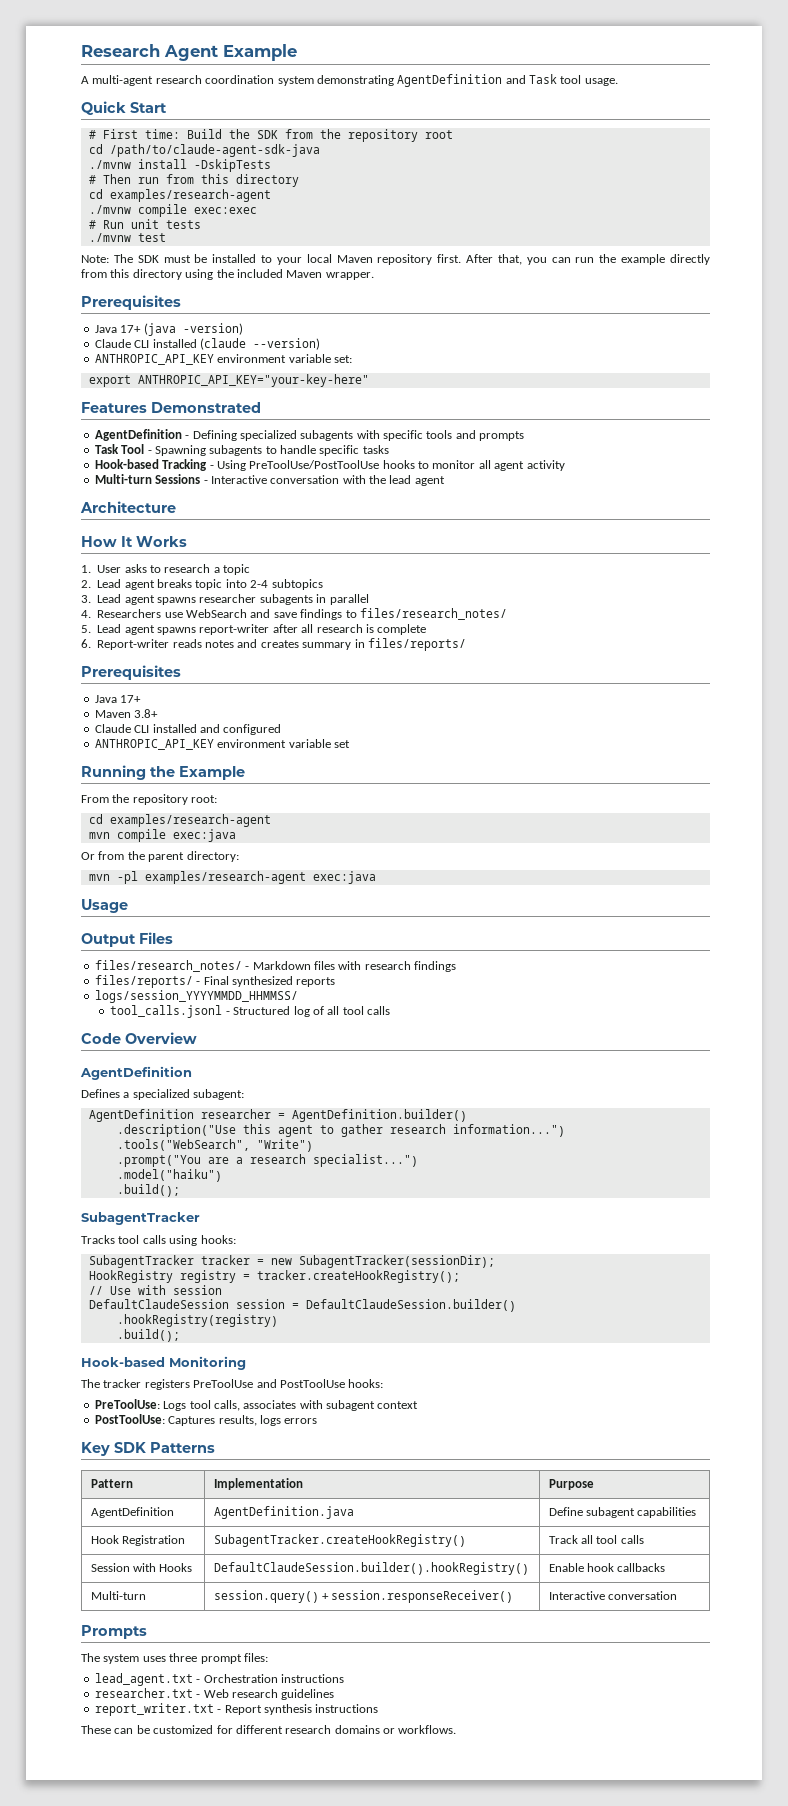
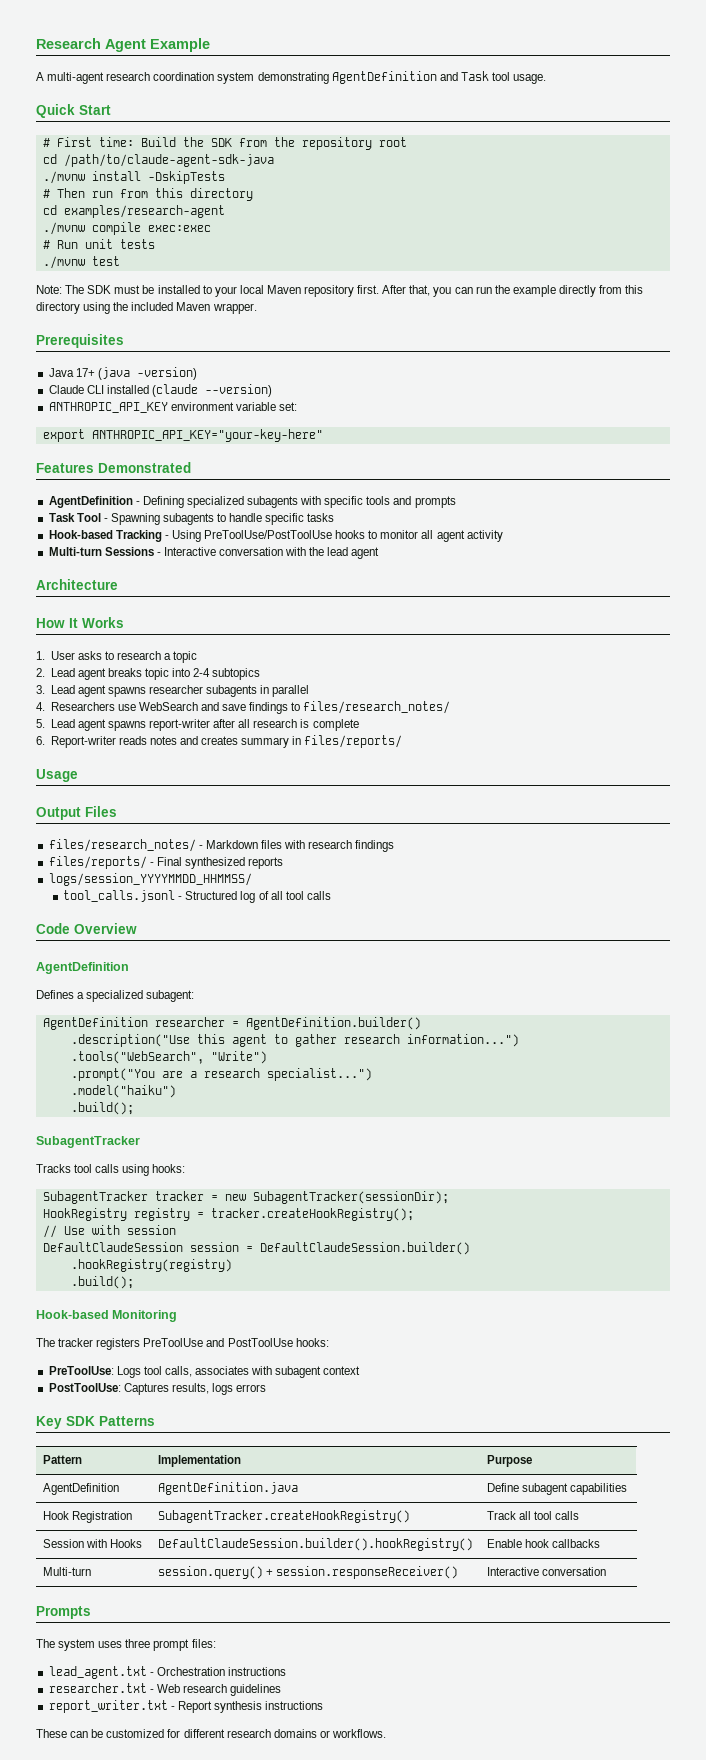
  6. Report-writer reads notes and creates summary in files/reports/
- Prerequisites
- Java 17+
- Maven 3.8+
- Claude CLI installed and configured
- ANTHROPIC_API_KEY environment variable set
- Running the Example
- From the repository root:
- cd examples/research-agent
- mvn compile exec:java
- Or from the parent directory:
- mvn -pl examples/research-agent exec:java

